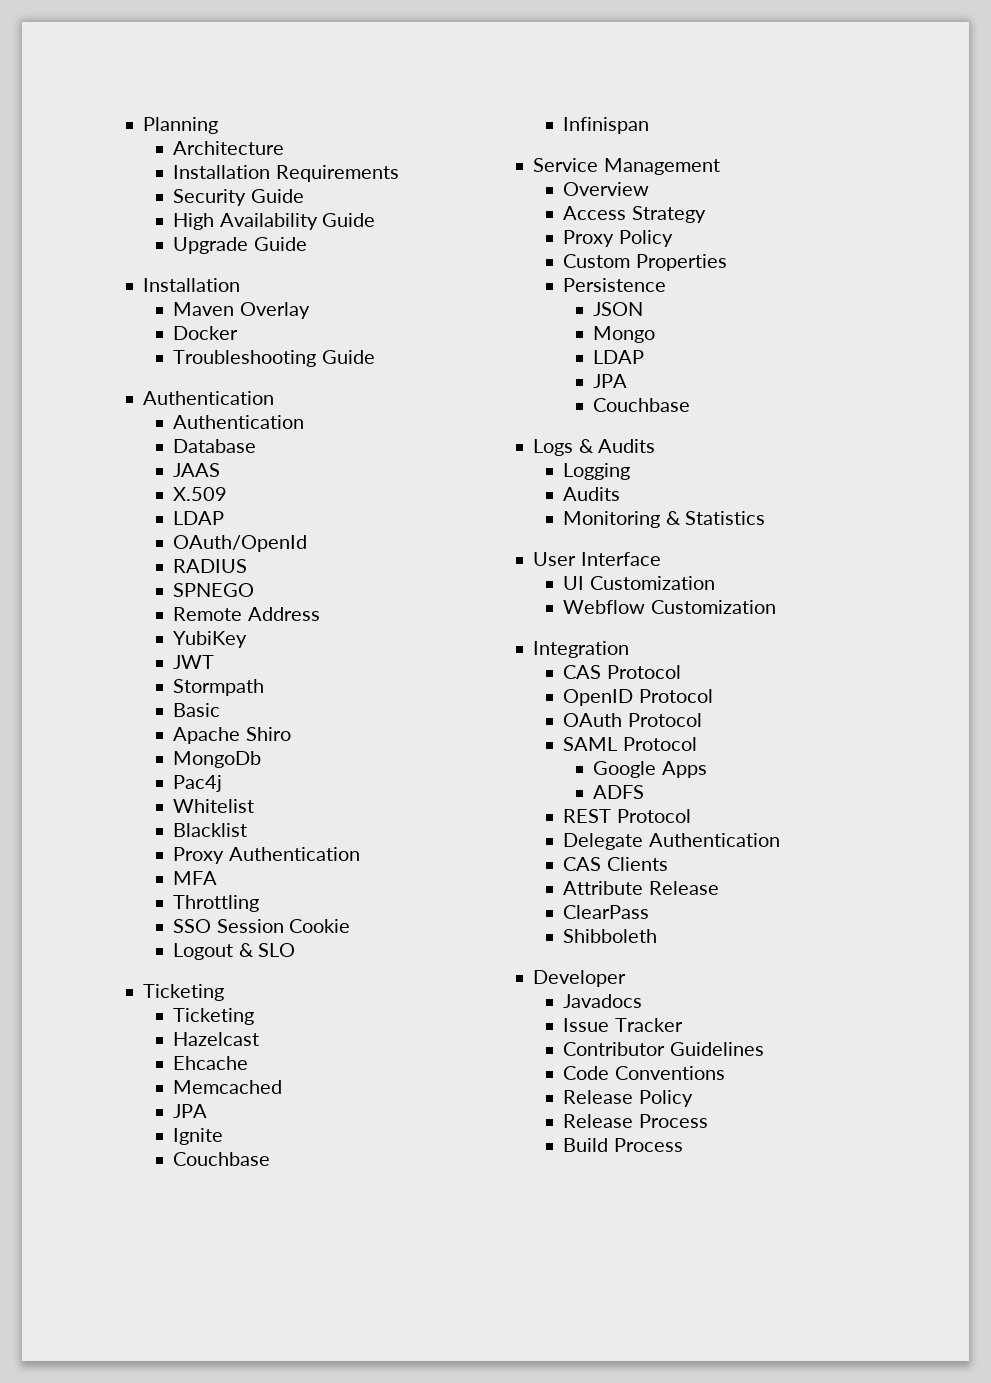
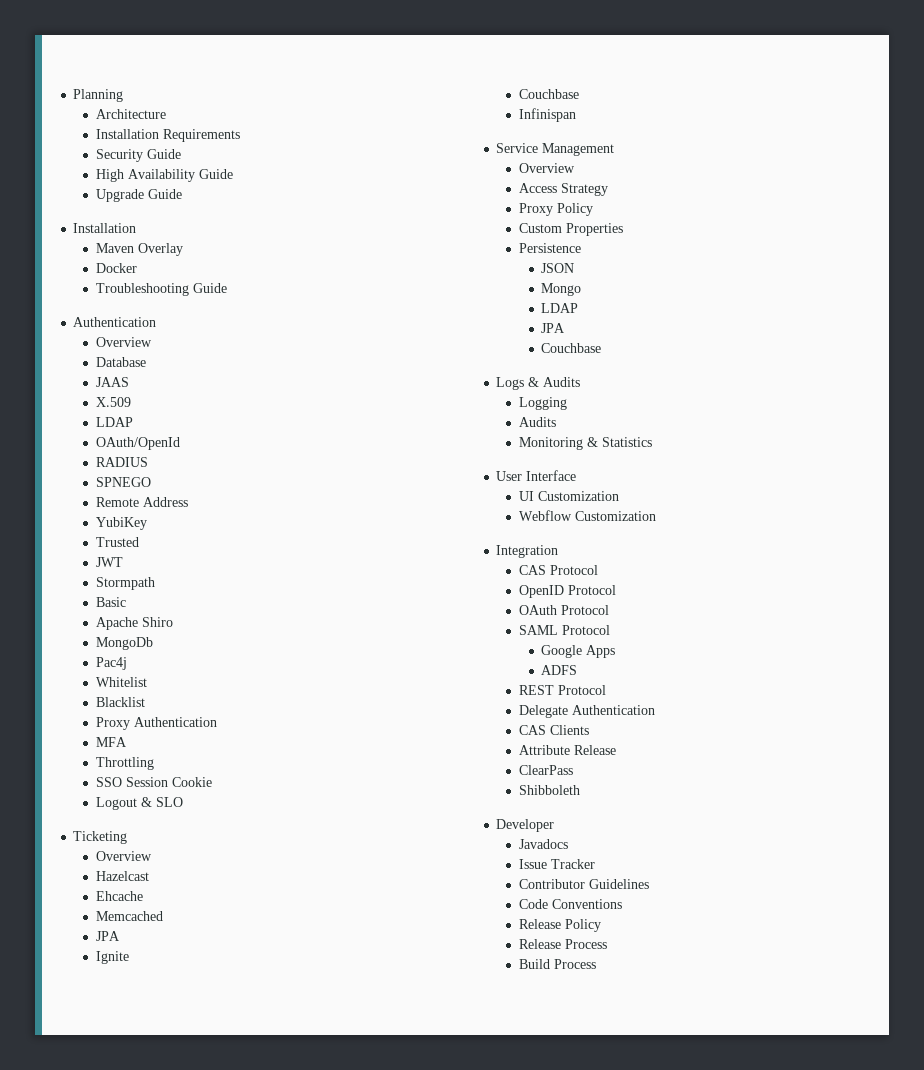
  Troubleshooting Guide
  Authentication
- Authentication
+ Overview
+ Trusted
  Logout & SLO
  Ticketing
- Ticketing
+ Overview

